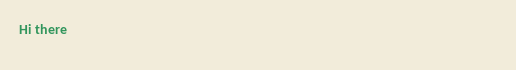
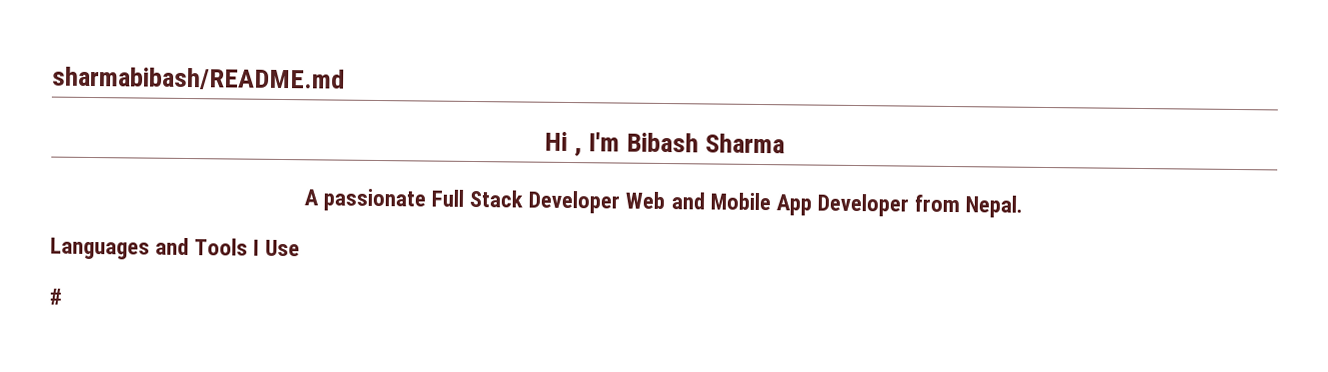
- Hi there
+ sharmabibash/README.md
+ Hi , I'm Bibash Sharma
+ A passionate Full Stack Developer Web and Mobile App Developer from Nepal.
+ Languages and Tools I Use
+ #

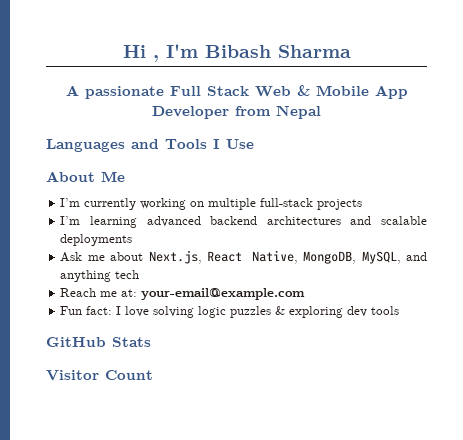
- sharmabibash/README.md
- A passionate Full Stack Developer Web and Mobile App Developer from Nepal.
+ A passionate Full Stack Web & Mobile App Developer from Nepal
- #
+ About Me
+ I’m currently working on multiple full-stack projects
+ I’m learning advanced backend architectures and scalable deployments
+ Ask me about Next.js, React Native, MongoDB, MySQL, and anything tech
+ Reach me at: your-email@example.com
+ Fun fact: I love solving logic puzzles & exploring dev tools
+ GitHub Stats
+ Visitor Count

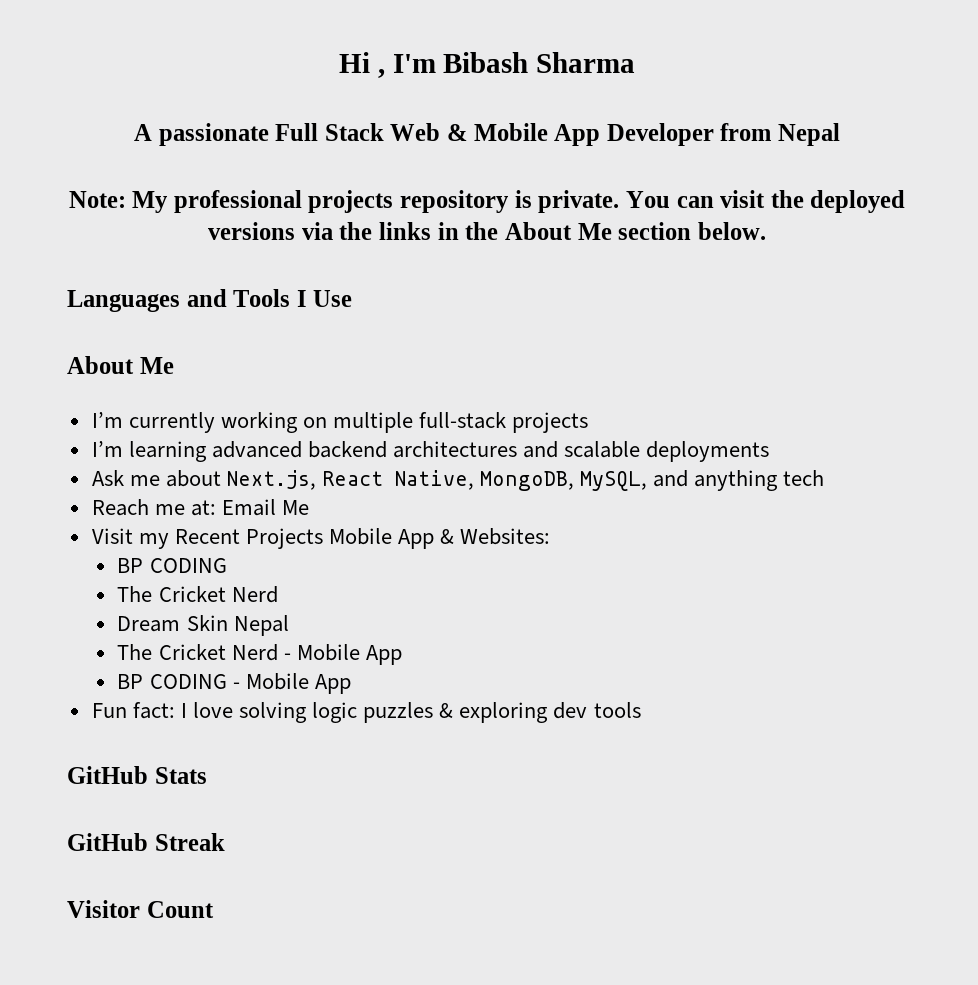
+ Note: My professional projects repository is private. You can visit the deployed versions via the links in the About Me section below.
- Reach me at: your-email@example.com
+ Reach me at: Email Me
+ Visit my Recent Projects Mobile App & Websites:
+ BP CODING
+ The Cricket Nerd
+ Dream Skin Nepal
+ The Cricket Nerd - Mobile App
+ BP CODING - Mobile App
+ GitHub Streak

